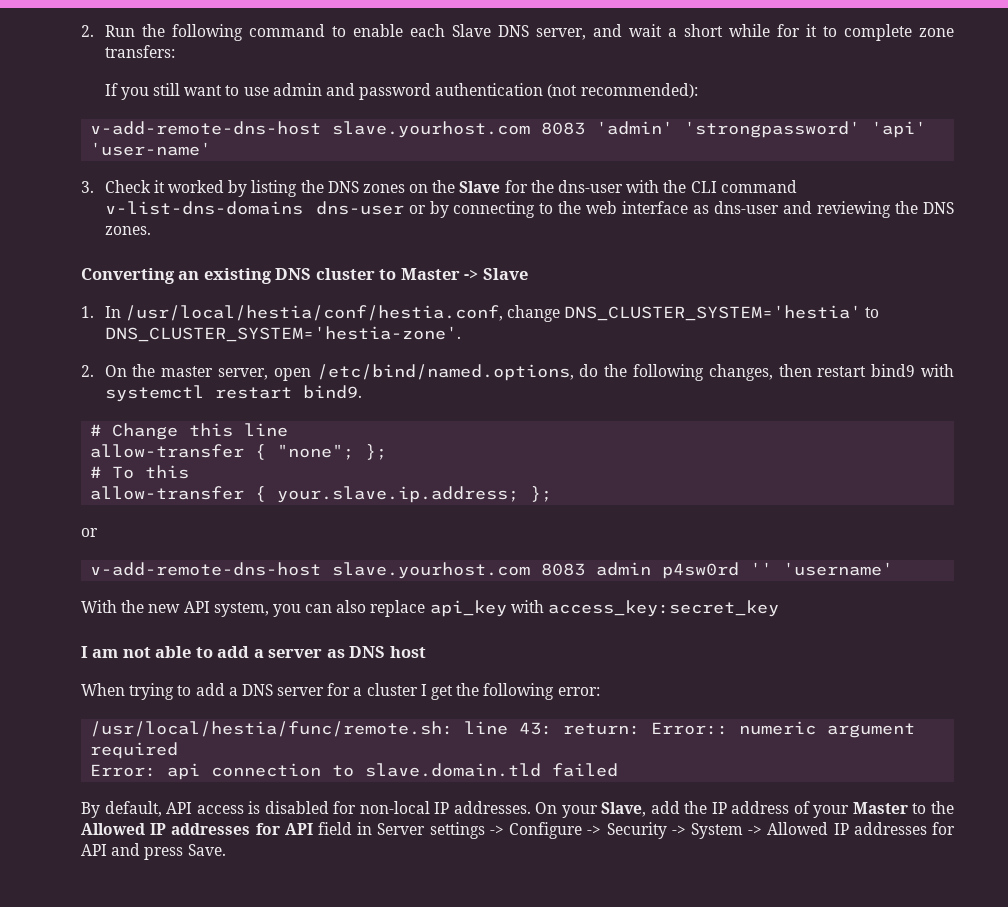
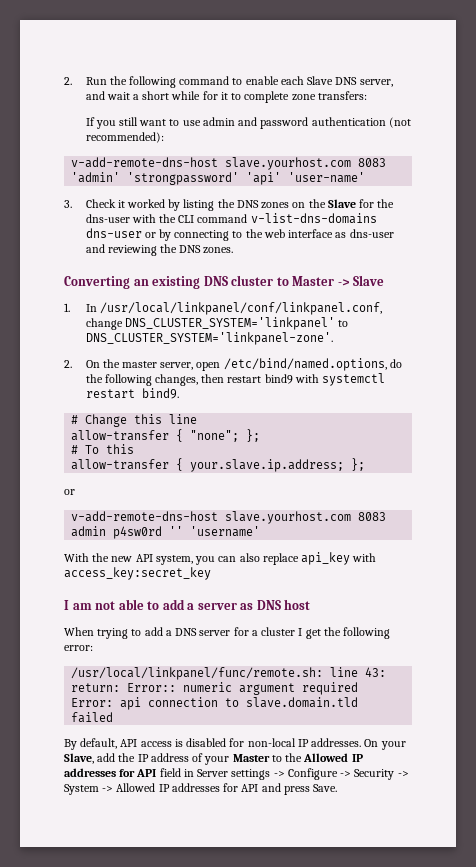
- 1. In /usr/local/hestia/conf/hestia.conf, change DNS_CLUSTER_SYSTEM='hestia' to DNS_CLUSTER_SYSTEM='hestia-zone'.
+ 1. In /usr/local/linkpanel/conf/linkpanel.conf, change DNS_CLUSTER_SYSTEM='linkpanel' to DNS_CLUSTER_SYSTEM='linkpanel-zone'.
- /usr/local/hestia/func/remote.sh: line 43: return: Error:: numeric argument required
+ /usr/local/linkpanel/func/remote.sh: line 43: return: Error:: numeric argument required

